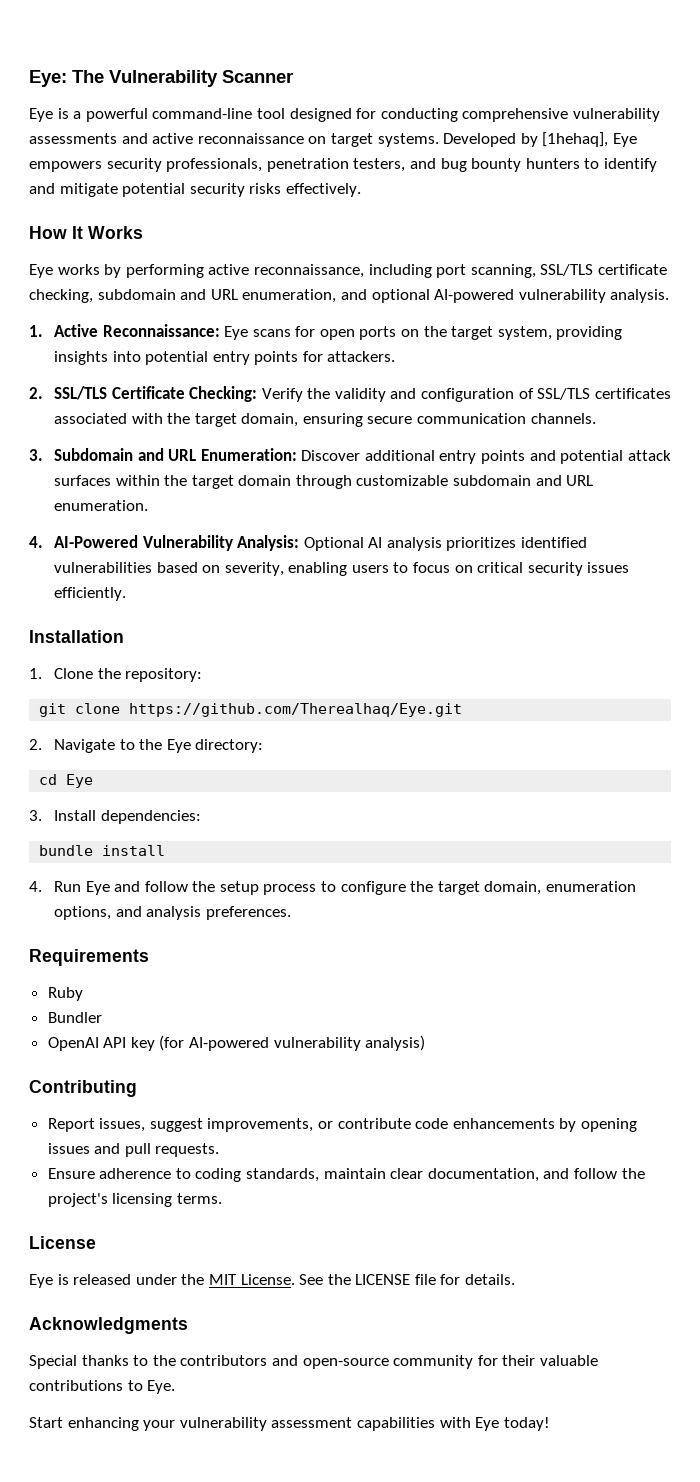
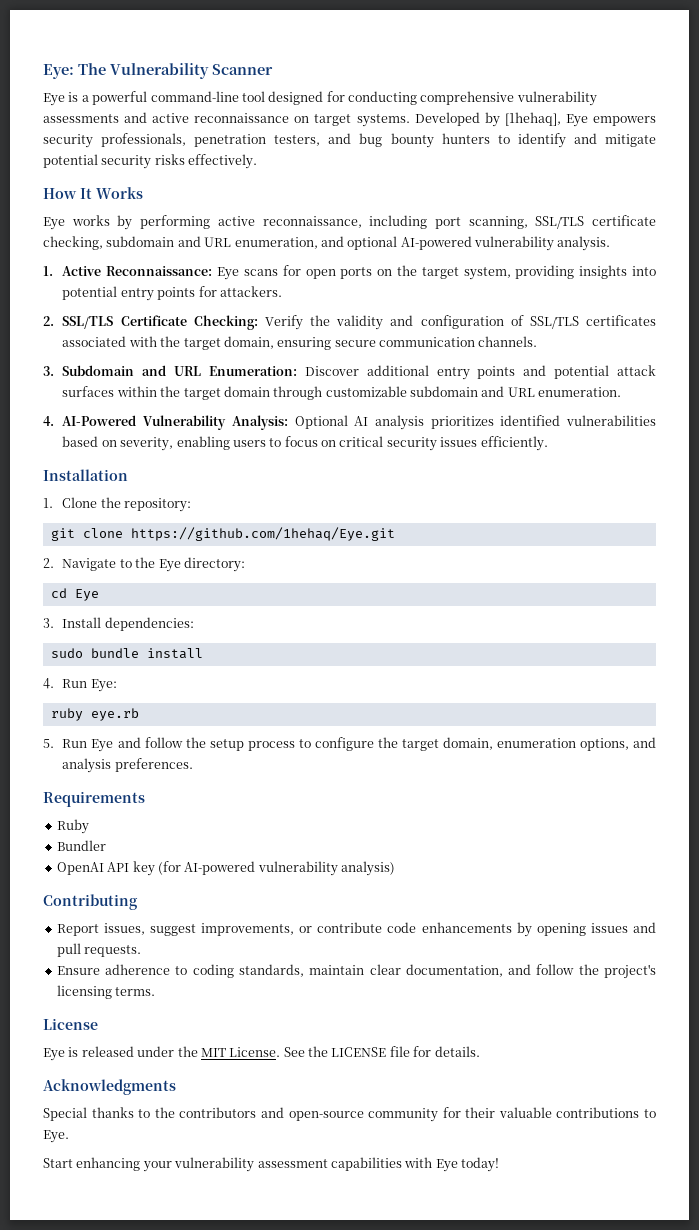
- git clone https://github.com/Therealhaq/Eye.git
+ git clone https://github.com/1hehaq/Eye.git
- bundle install
+ sudo bundle install
- 4. Run Eye and follow the setup process to configure the target domain, enumeration options, and analysis preferences.
+ 4. Run Eye:
+ ruby eye.rb
+ 5. Run Eye and follow the setup process to configure the target domain, enumeration options, and analysis preferences.

